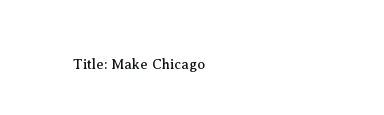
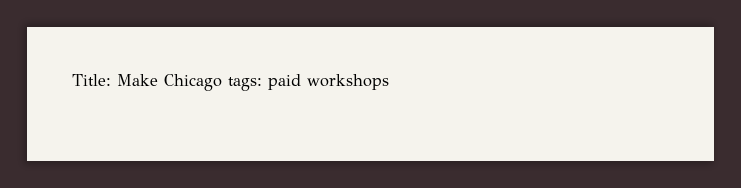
- Title: Make Chicago
+ Title: Make Chicago tags: paid workshops

